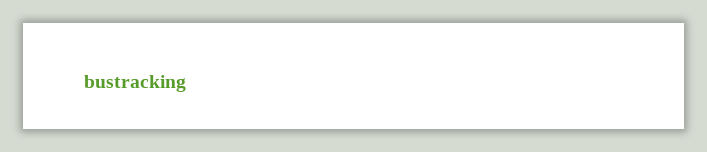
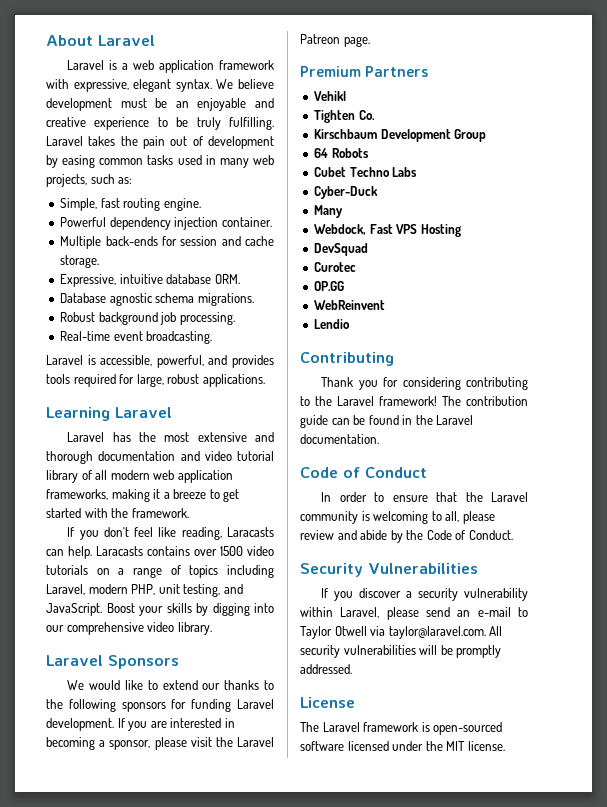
- bustracking
+ About Laravel
+ Laravel is a web application framework with expressive, elegant syntax. We believe development must be an enjoyable and creative experience to be truly fulfilling. Laravel takes the pain out of development by easing common tasks used in many web projects, such as:
+ Simple, fast routing engine.
+ Powerful dependency injection container.
+ Multiple back-ends for session and cache storage.
+ Expressive, intuitive database ORM.
+ Database agnostic schema migrations.
+ Robust background job processing.
+ Real-time event broadcasting.
+ Laravel is accessible, powerful, and provides tools required for large, robust applications.
+ Learning Laravel
+ Laravel has the most extensive and thorough documentation and video tutorial library of all modern web application frameworks, making it a breeze to get started with the framework.
+ If you don't feel like reading, Laracasts can help. Laracasts contains over 1500 video tutorials on a range of topics including Laravel, modern PHP, unit testing, and JavaScript. Boost your skills by digging into our comprehensive video library.
+ Laravel Sponsors
+ We would like to extend our thanks to the following sponsors for funding Laravel development. If you are interested in becoming a sponsor, please visit the Laravel Patreon page.
+ Premium Partners
+ Vehikl
+ Tighten Co.
+ Kirschbaum Development Group
+ 64 Robots
+ Cubet Techno Labs
+ Cyber-Duck
+ Many
+ Webdock, Fast VPS Hosting
+ DevSquad
+ Curotec
+ OP.GG
+ WebReinvent
+ Lendio
+ Contributing
+ Thank you for considering contributing to the Laravel framework! The contribution guide can be found in the Laravel documentation.
+ Code of Conduct
+ In order to ensure that the Laravel community is welcoming to all, please review and abide by the Code of Conduct.
+ Security Vulnerabilities
+ If you discover a security vulnerability within Laravel, please send an e-mail to Taylor Otwell via taylor@laravel.com. All security vulnerabilities will be promptly addressed.
+ License
+ The Laravel framework is open-sourced software licensed under the MIT license.

